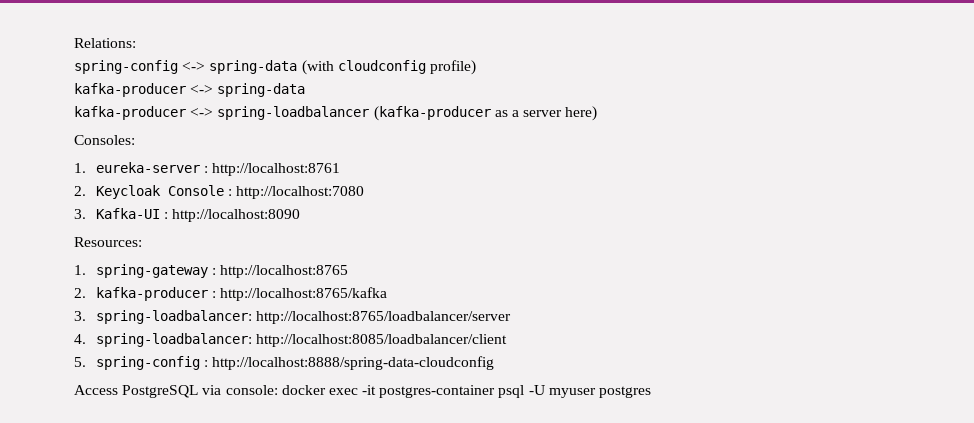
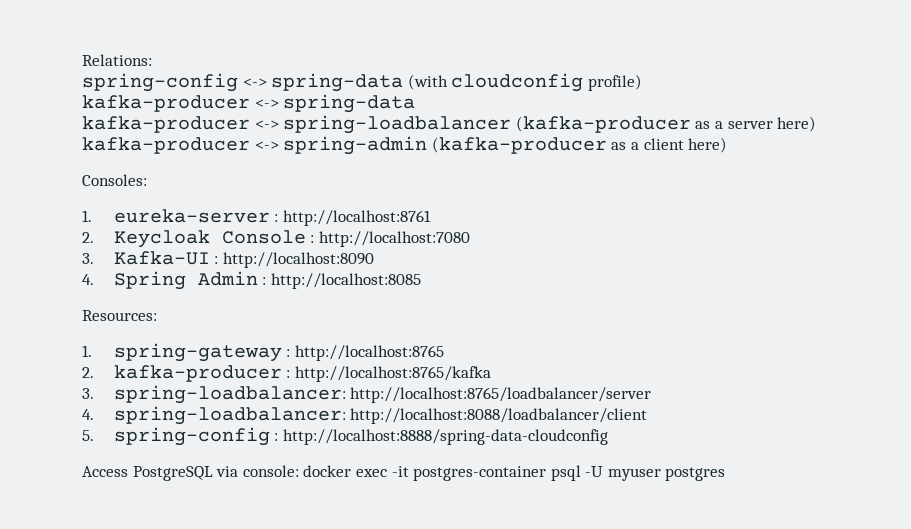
- kafka-producer <-> spring-loadbalancer (kafka-producer as a server here)
+ kafka-producer <-> spring-loadbalancer (kafka-producer as a server here) kafka-producer <-> spring-admin (kafka-producer as a client here)
+ 4. Spring Admin : http://localhost:8085
- 4. spring-loadbalancer: http://localhost:8085/loadbalancer/client
+ 4. spring-loadbalancer: http://localhost:8088/loadbalancer/client

